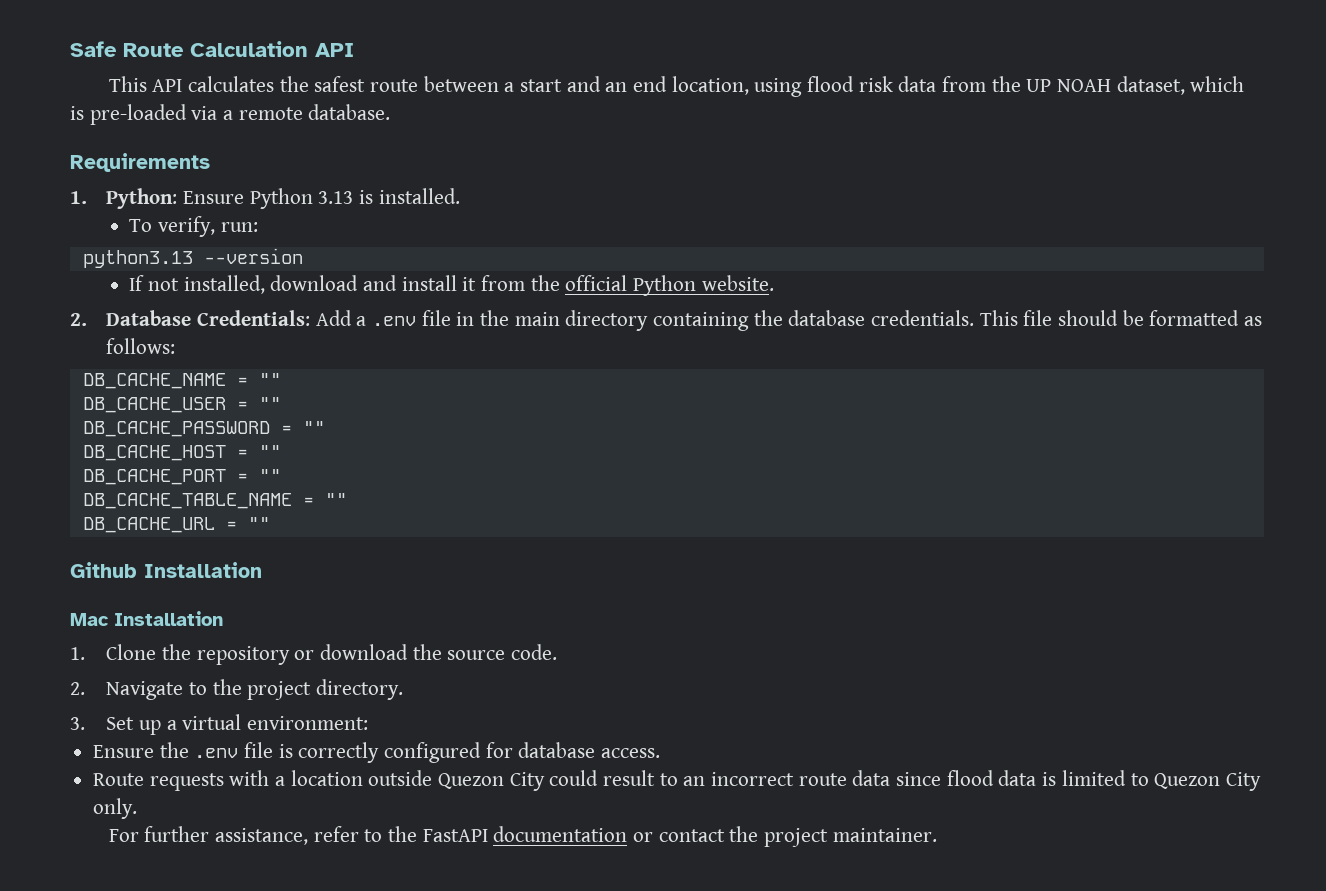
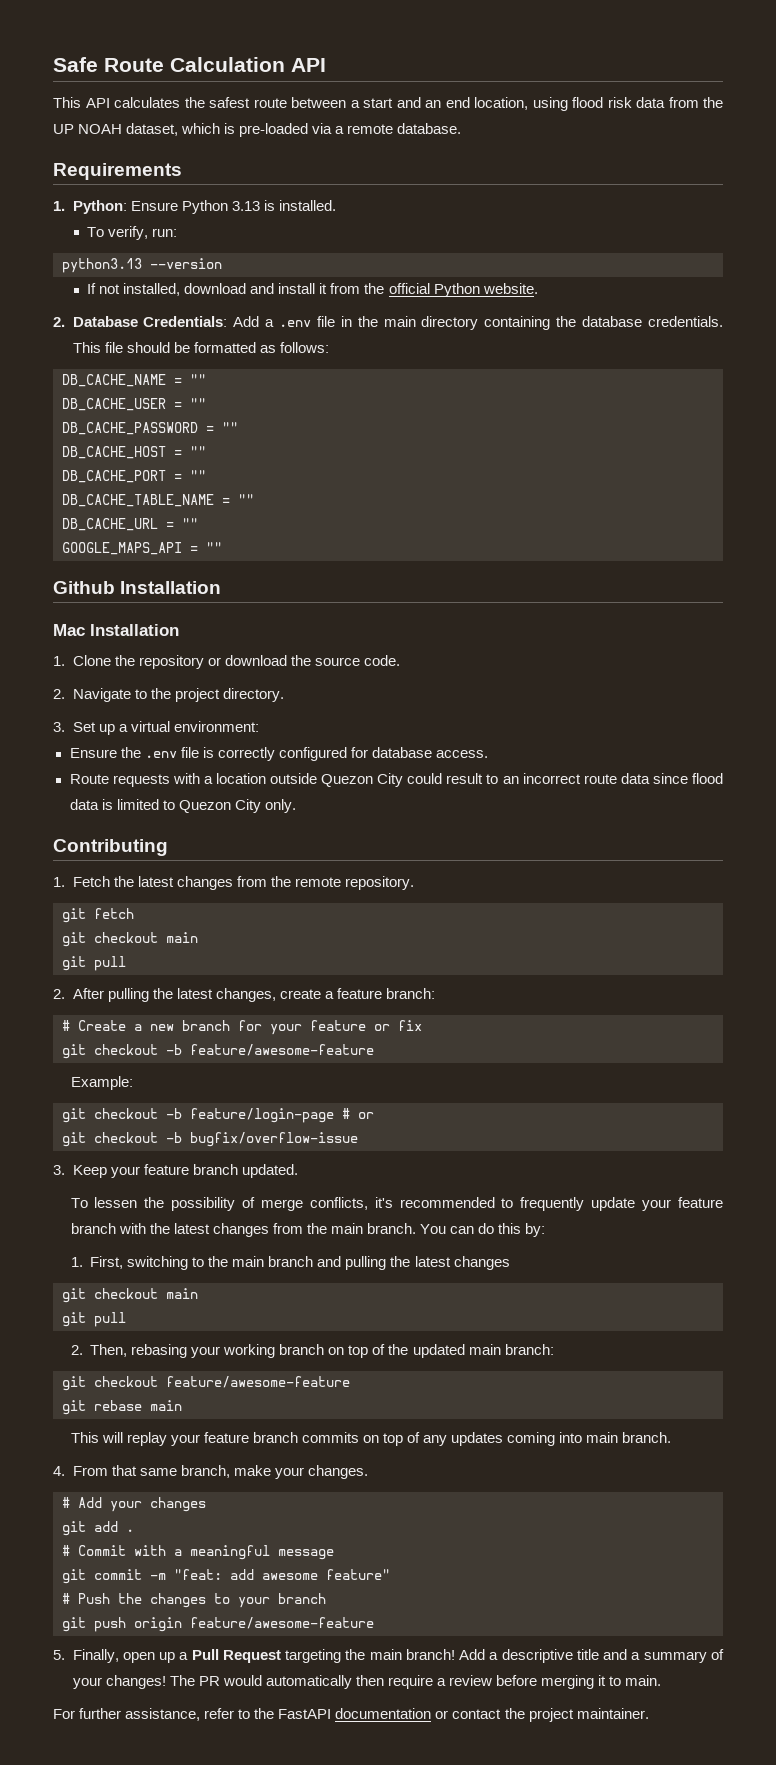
+ GOOGLE_MAPS_API = ""
+ Contributing
+ 1. Fetch the latest changes from the remote repository.
+ git fetch
+ git checkout main
+ git pull
+ 2. After pulling the latest changes, create a feature branch:
+ # Create a new branch for your feature or fix
+ git checkout -b feature/awesome-feature
+ Example:
+ git checkout -b feature/login-page # or
+ git checkout -b bugfix/overflow-issue
+ 3. Keep your feature branch updated.
+ To lessen the possibility of merge conflicts, it's recommended to frequently update your feature branch with the latest changes from the main branch. You can do this by:
+ 1. First, switching to the main branch and pulling the latest changes
+ git checkout main
+ git pull
+ 2. Then, rebasing your working branch on top of the updated main branch:
+ git checkout feature/awesome-feature
+ git rebase main
+ This will replay your feature branch commits on top of any updates coming into main branch.
+ 4. From that same branch, make your changes.
+ # Add your changes
+ git add .
+ # Commit with a meaningful message
+ git commit -m "feat: add awesome feature"
+ # Push the changes to your branch
+ git push origin feature/awesome-feature
+ 5. Finally, open up a Pull Request targeting the main branch! Add a descriptive title and a summary of your changes! The PR would automatically then require a review before merging it to main.

